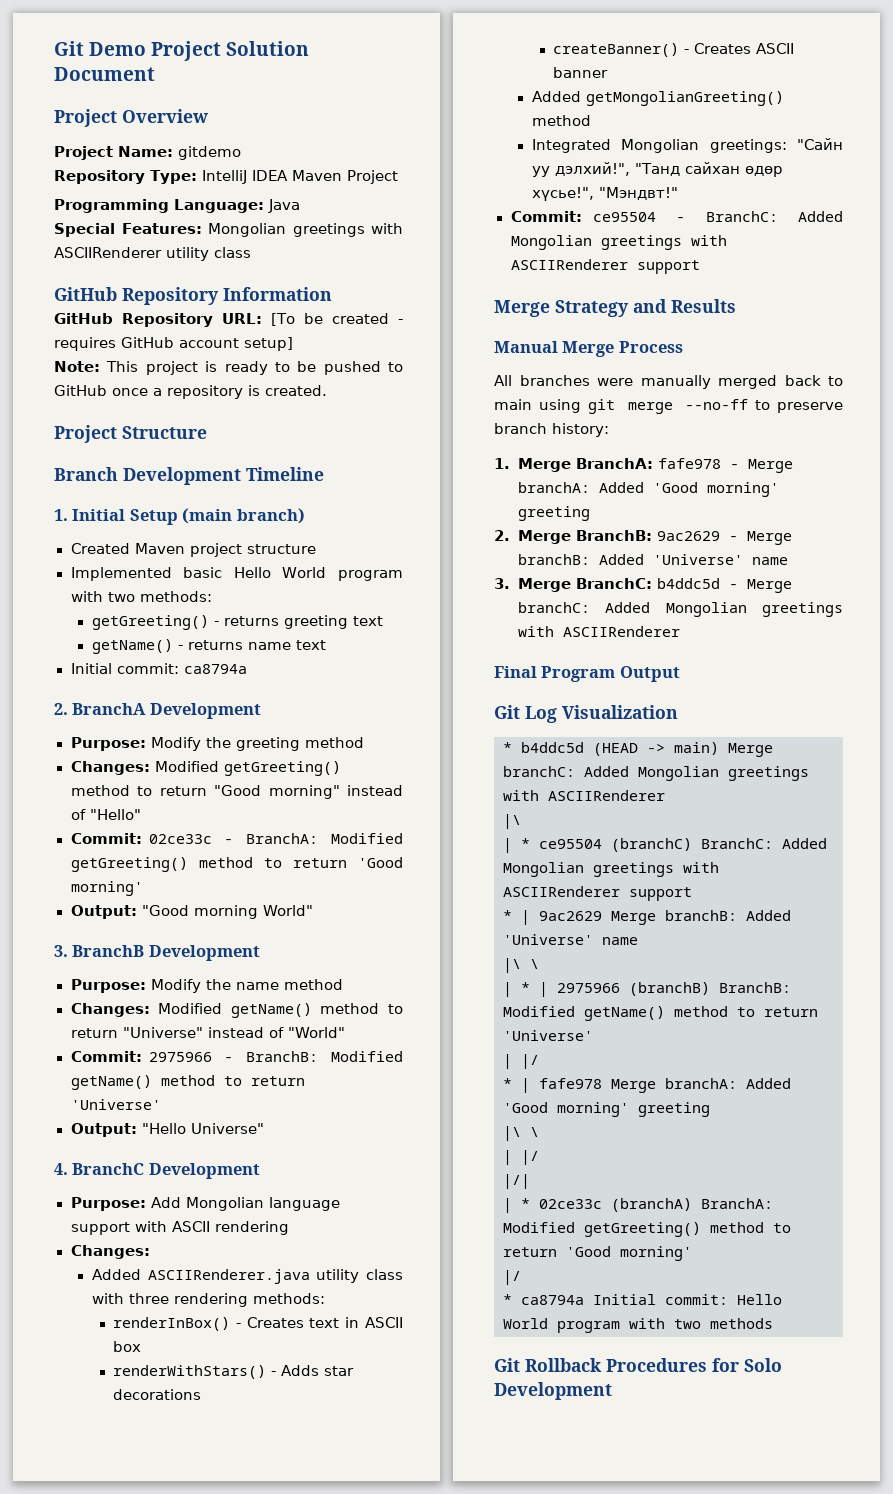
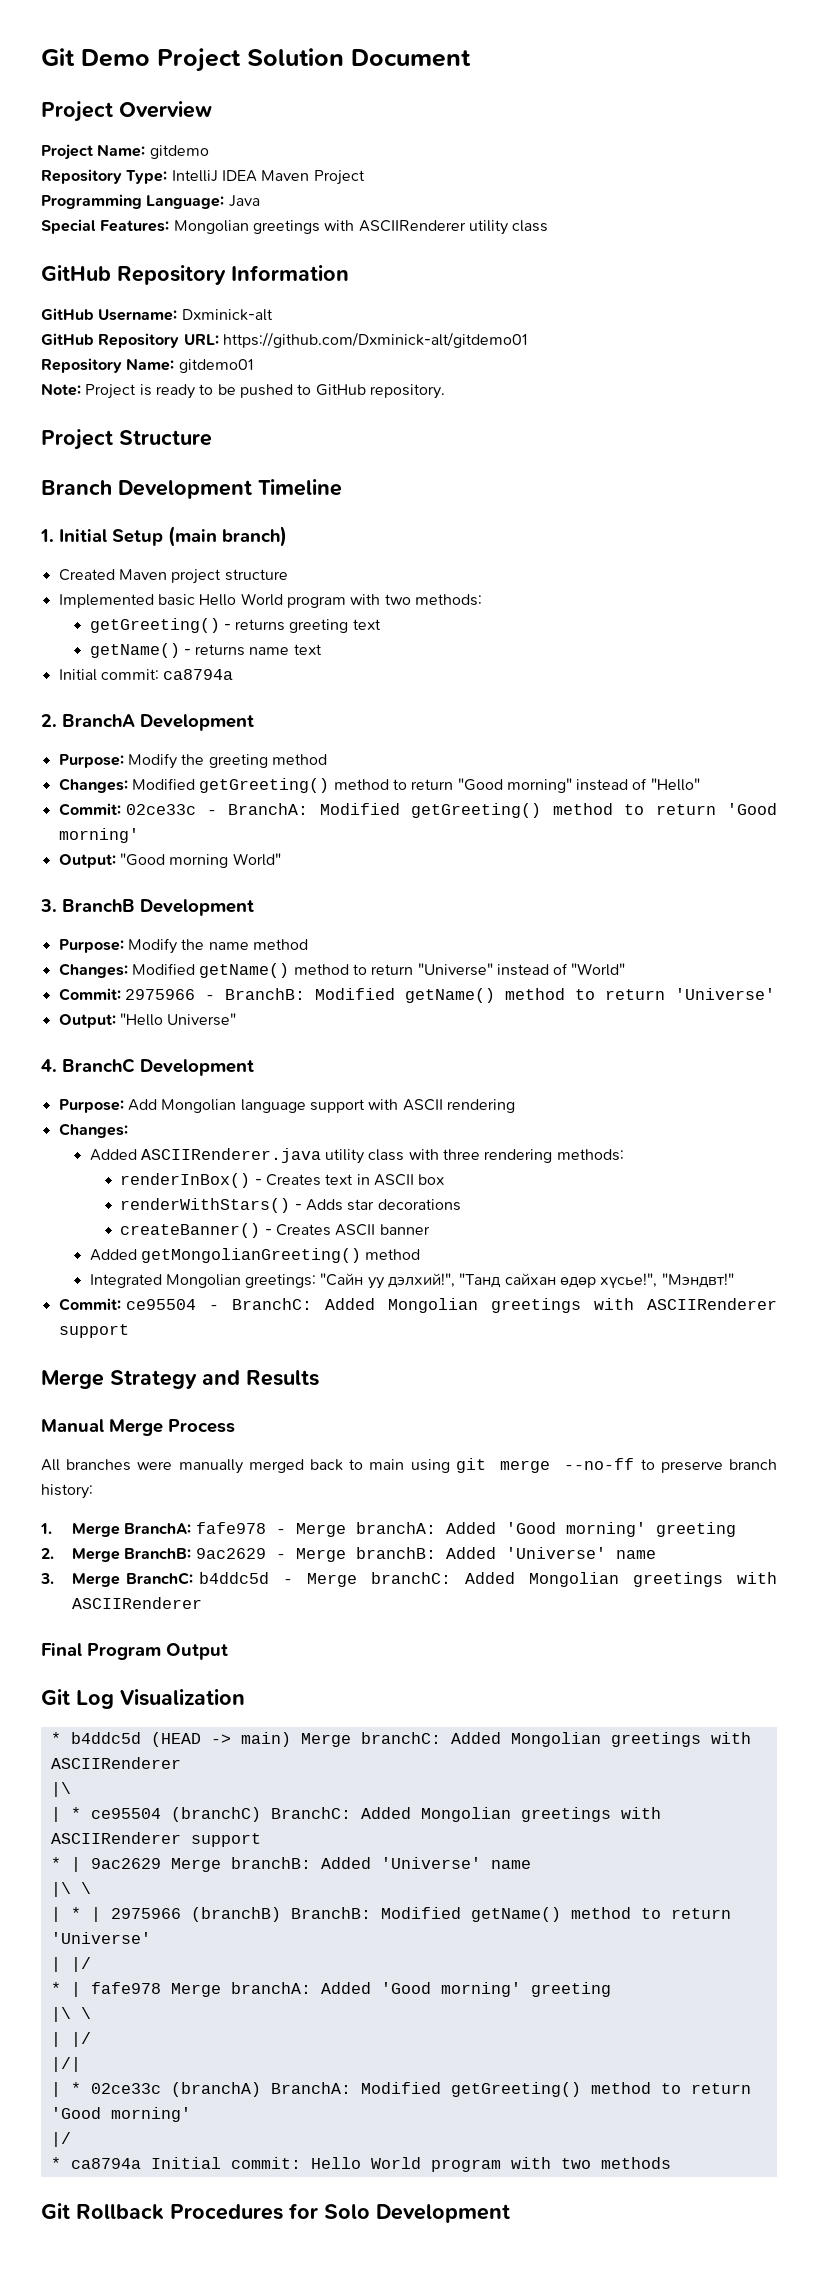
+ GitHub Username: Dxminick-alt
- GitHub Repository URL: [To be created - requires GitHub account setup]
+ GitHub Repository URL: https://github.com/Dxminick-alt/gitdemo01
+ Repository Name: gitdemo01
- Note: This project is ready to be pushed to GitHub once a repository is created.
+ Note: Project is ready to be pushed to GitHub repository.

